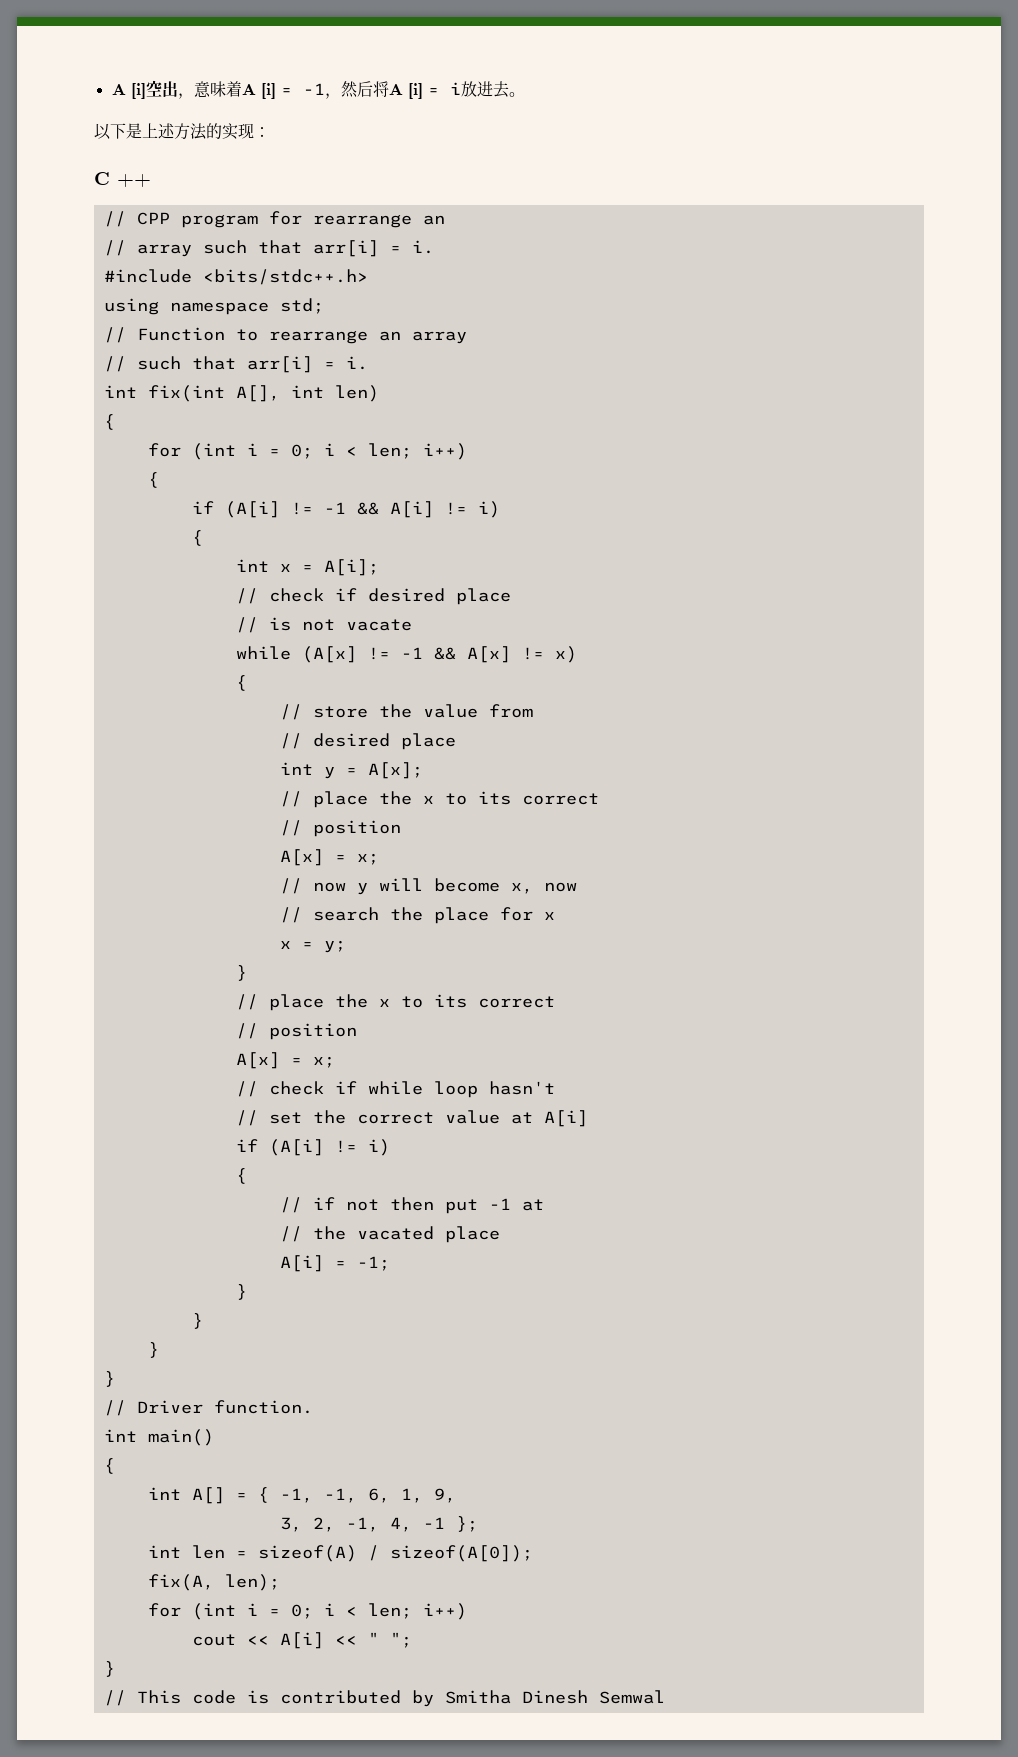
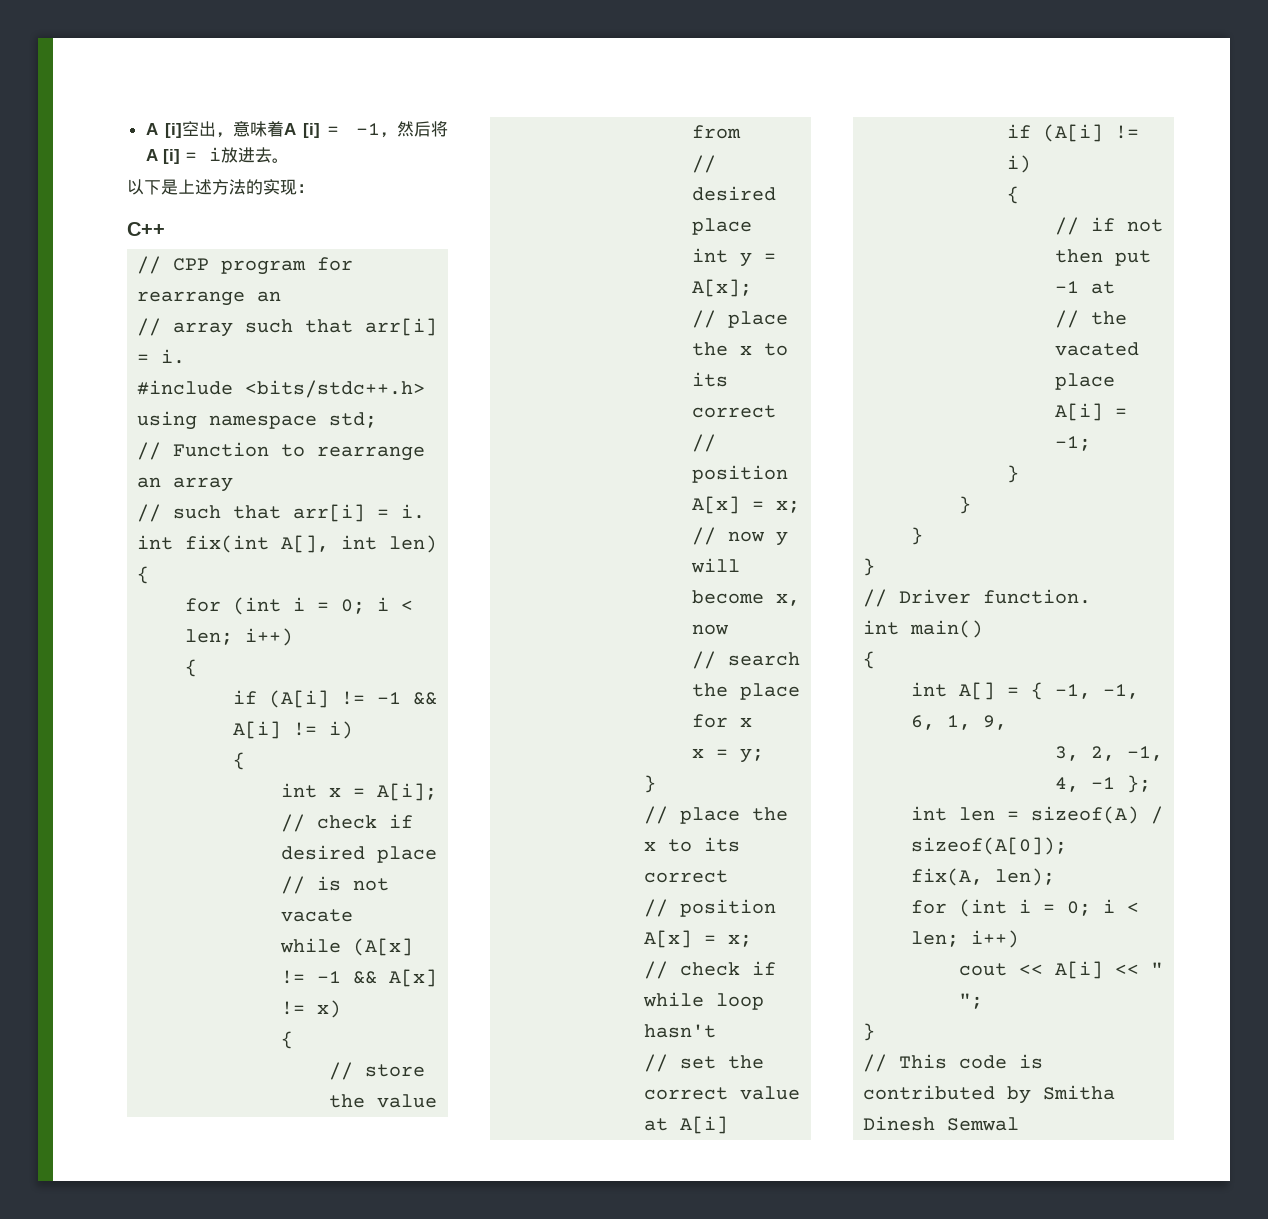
- C ++
+ C++

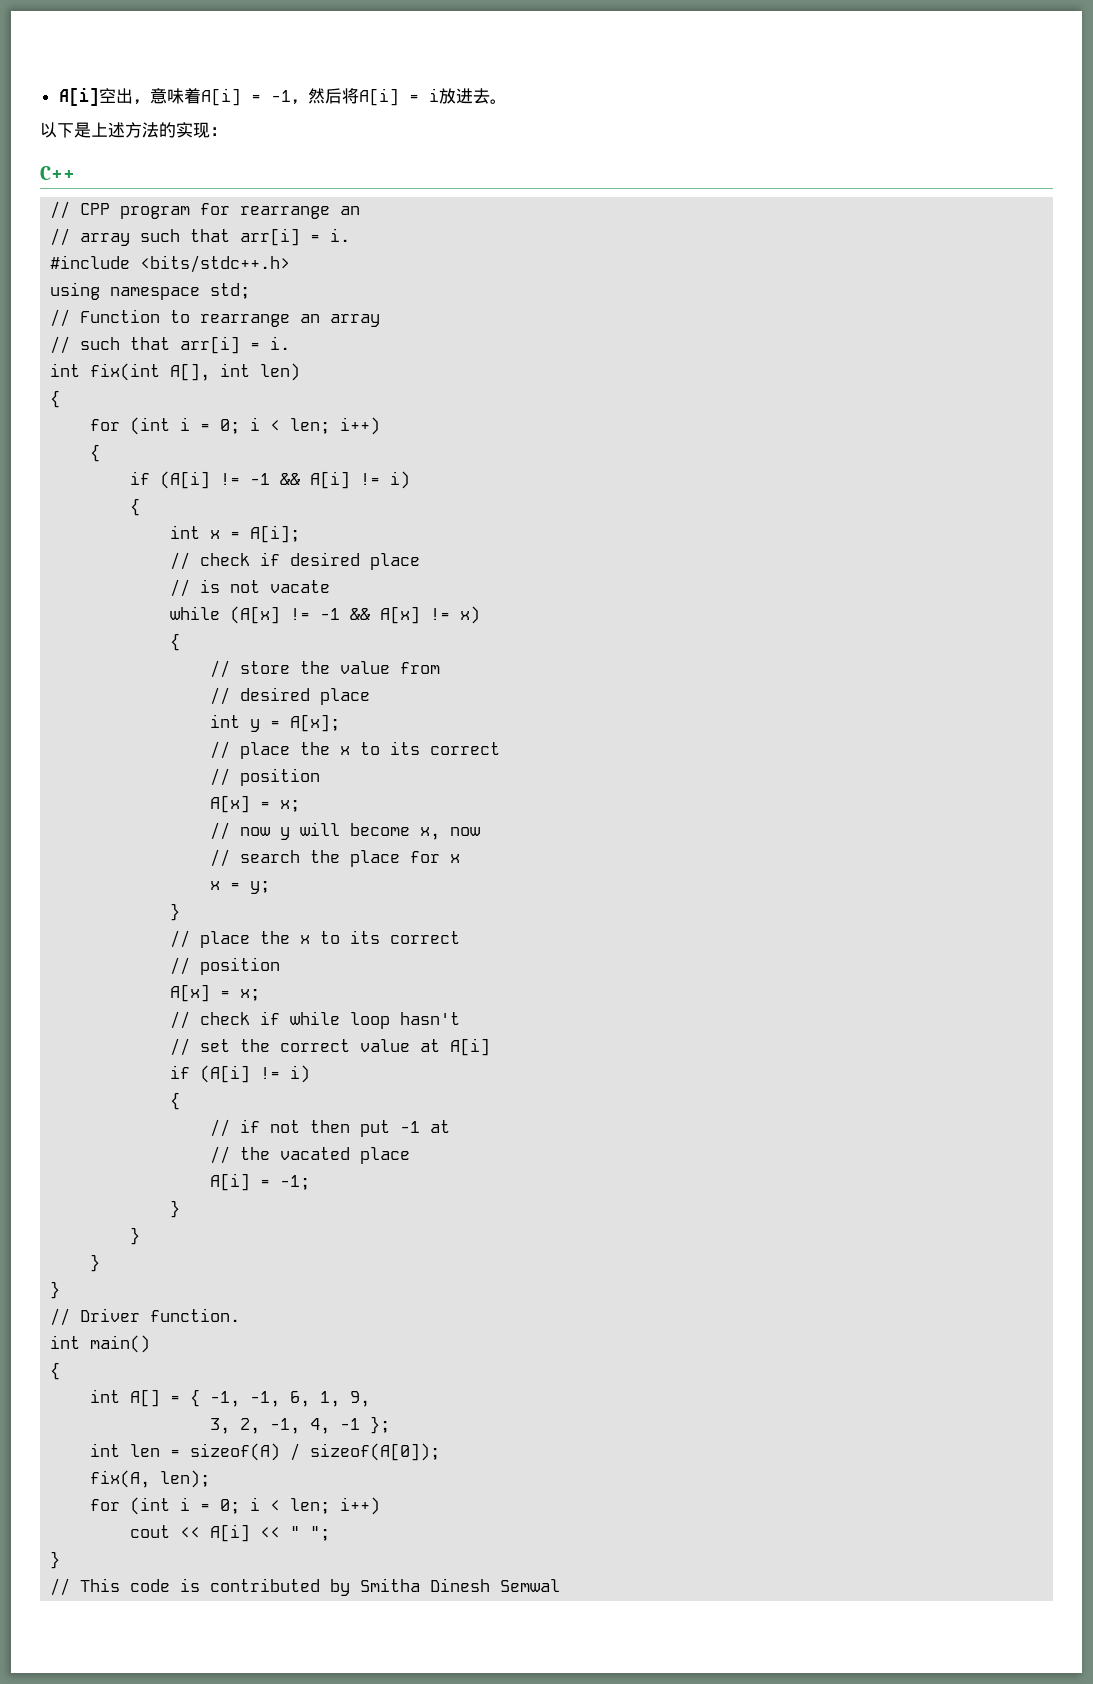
- A [i]空出，意味着A [i] = -1，然后将A [i] = i放进去。
+ A[i]空出，意味着A[i] = -1，然后将A[i] = i放进去。

